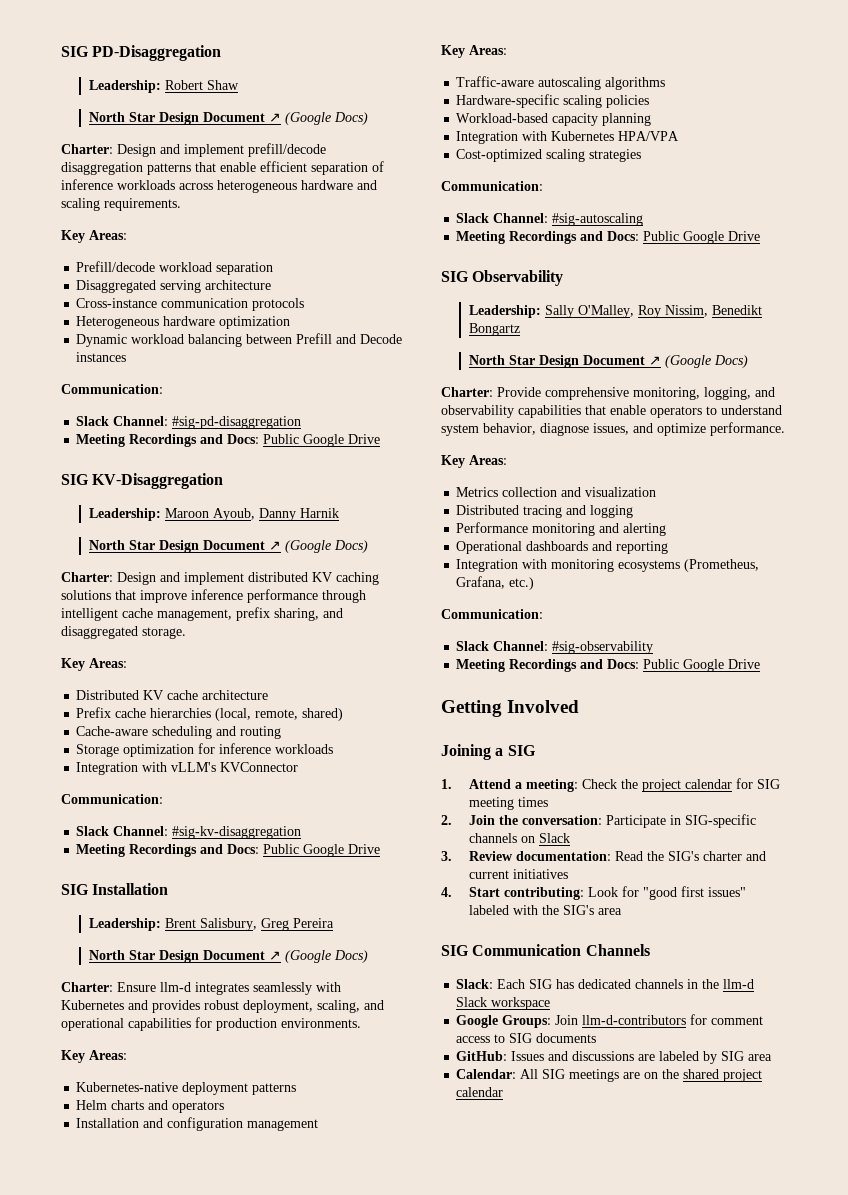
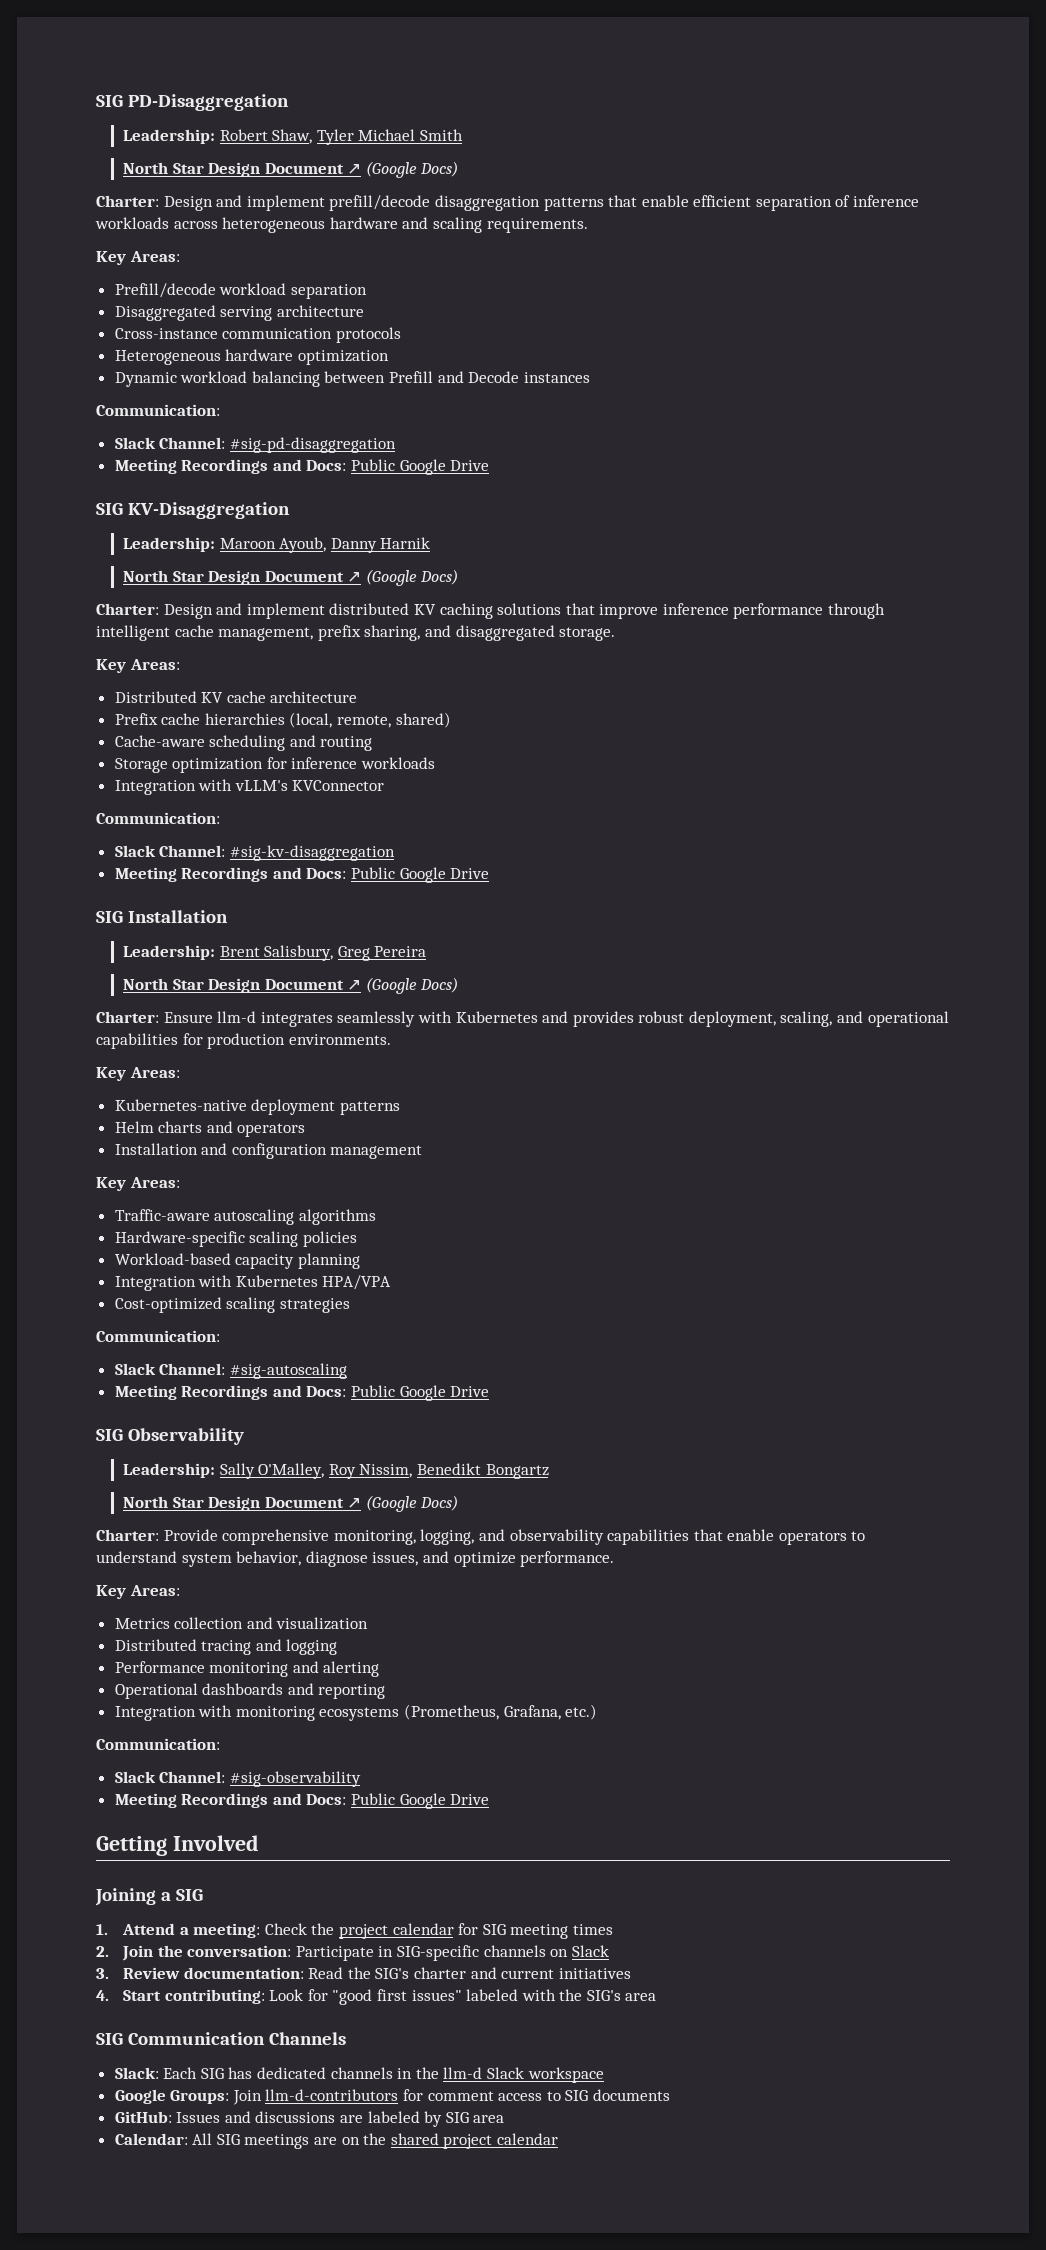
- Leadership: Robert Shaw
+ Leadership: Robert Shaw, Tyler Michael Smith

